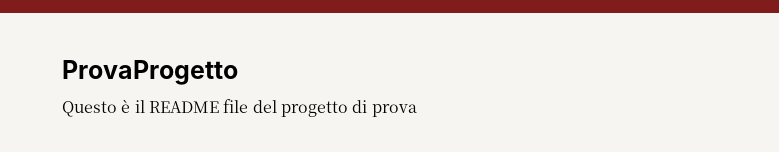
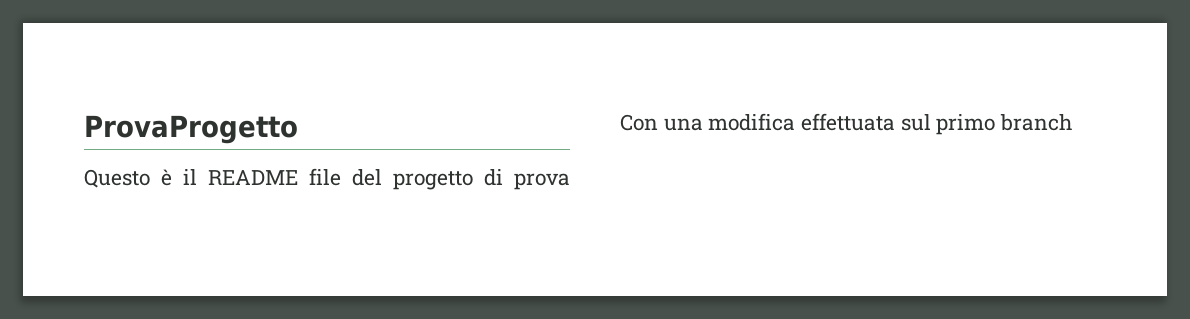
- Questo è il README file del progetto di prova
+ Questo è il README file del progetto di prova Con una modifica effettuata sul primo branch

